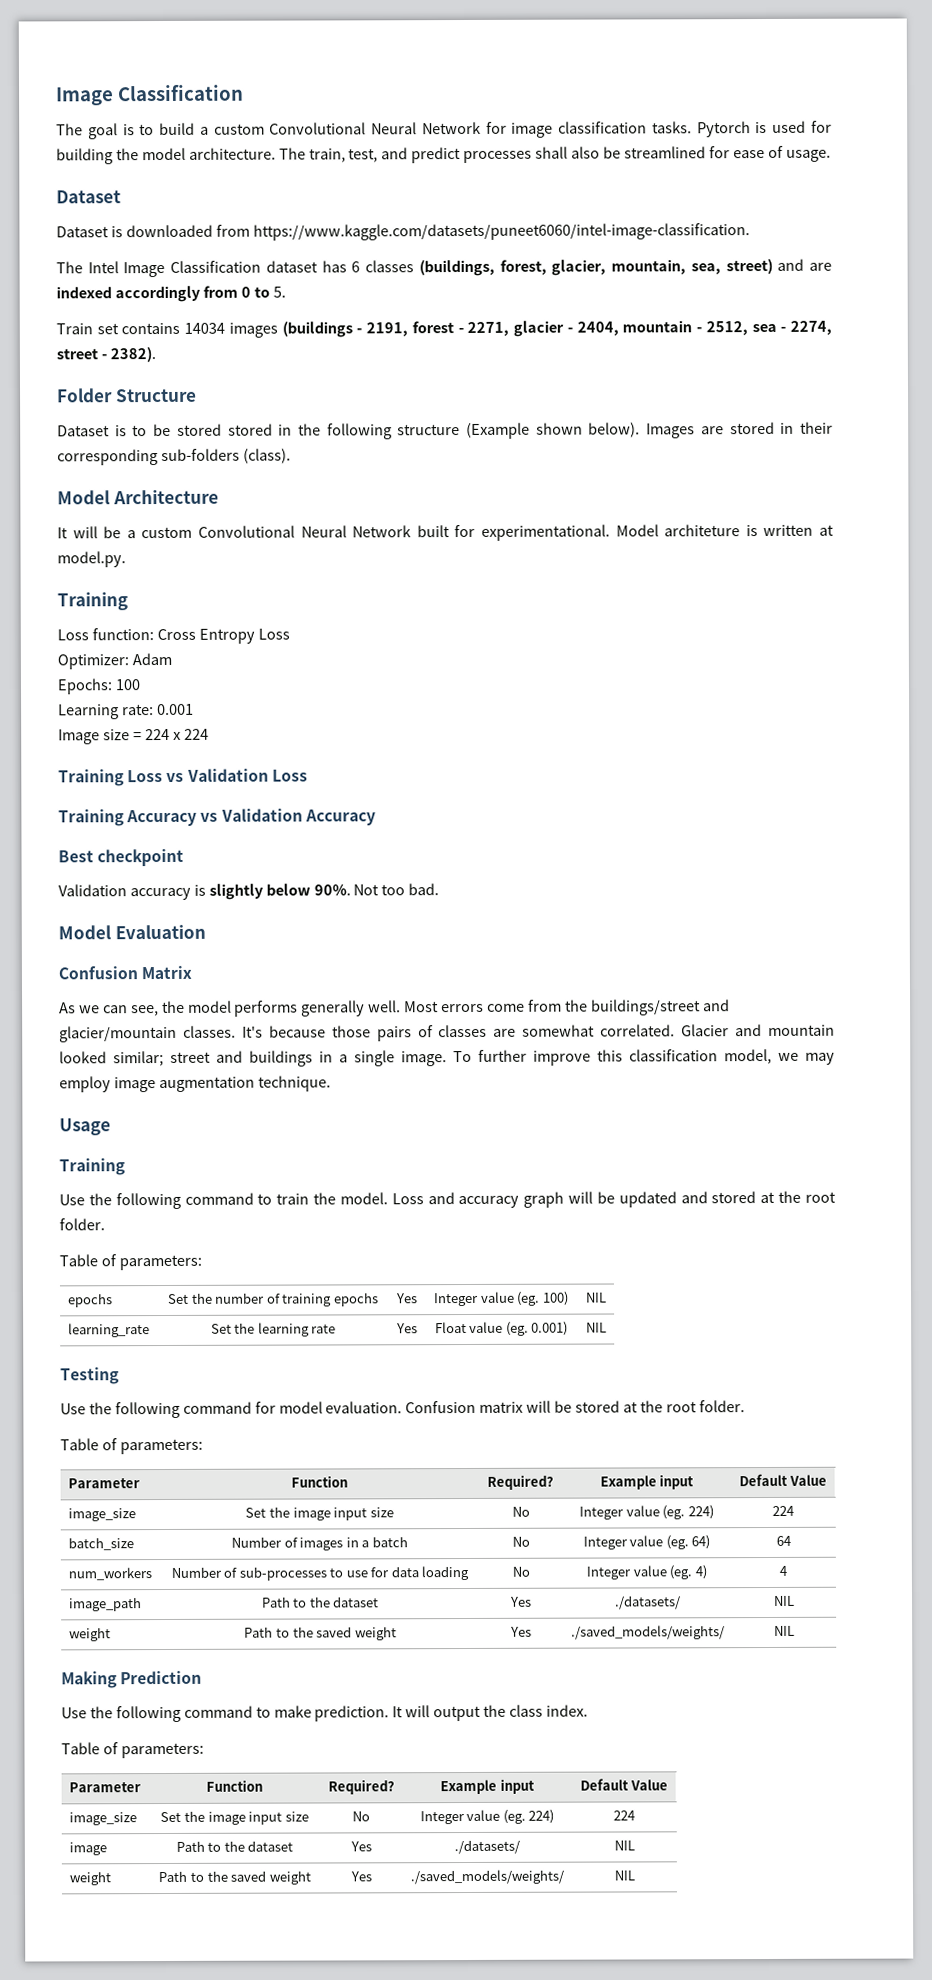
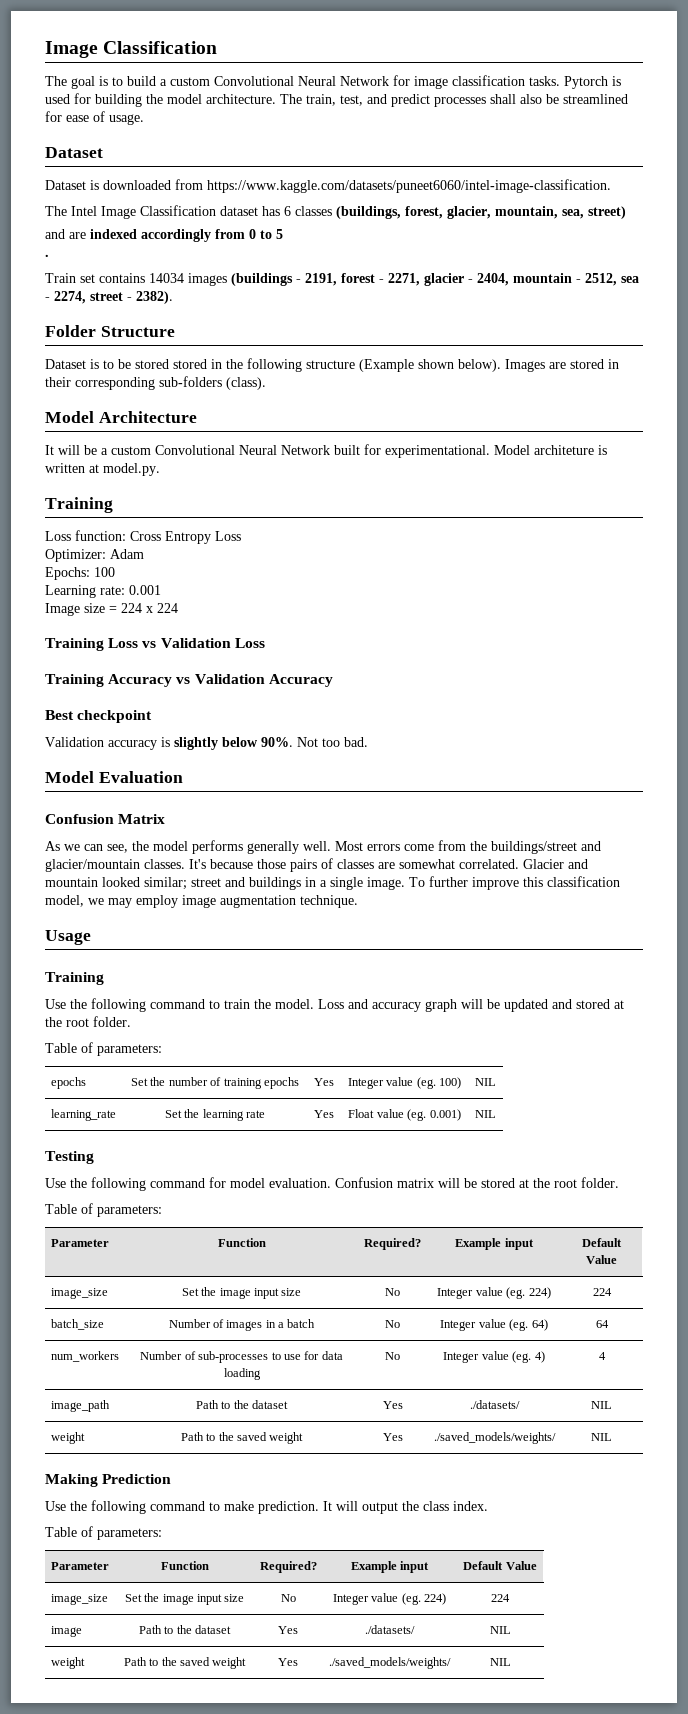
- The Intel Image Classification dataset has 6 classes (buildings, forest, glacier, mountain, sea, street) and are indexed accordingly from 0 to 5.
+ The Intel Image Classification dataset has 6 classes (buildings, forest, glacier, mountain, sea, street)
+ and are indexed accordingly from 0 to 5
+ .

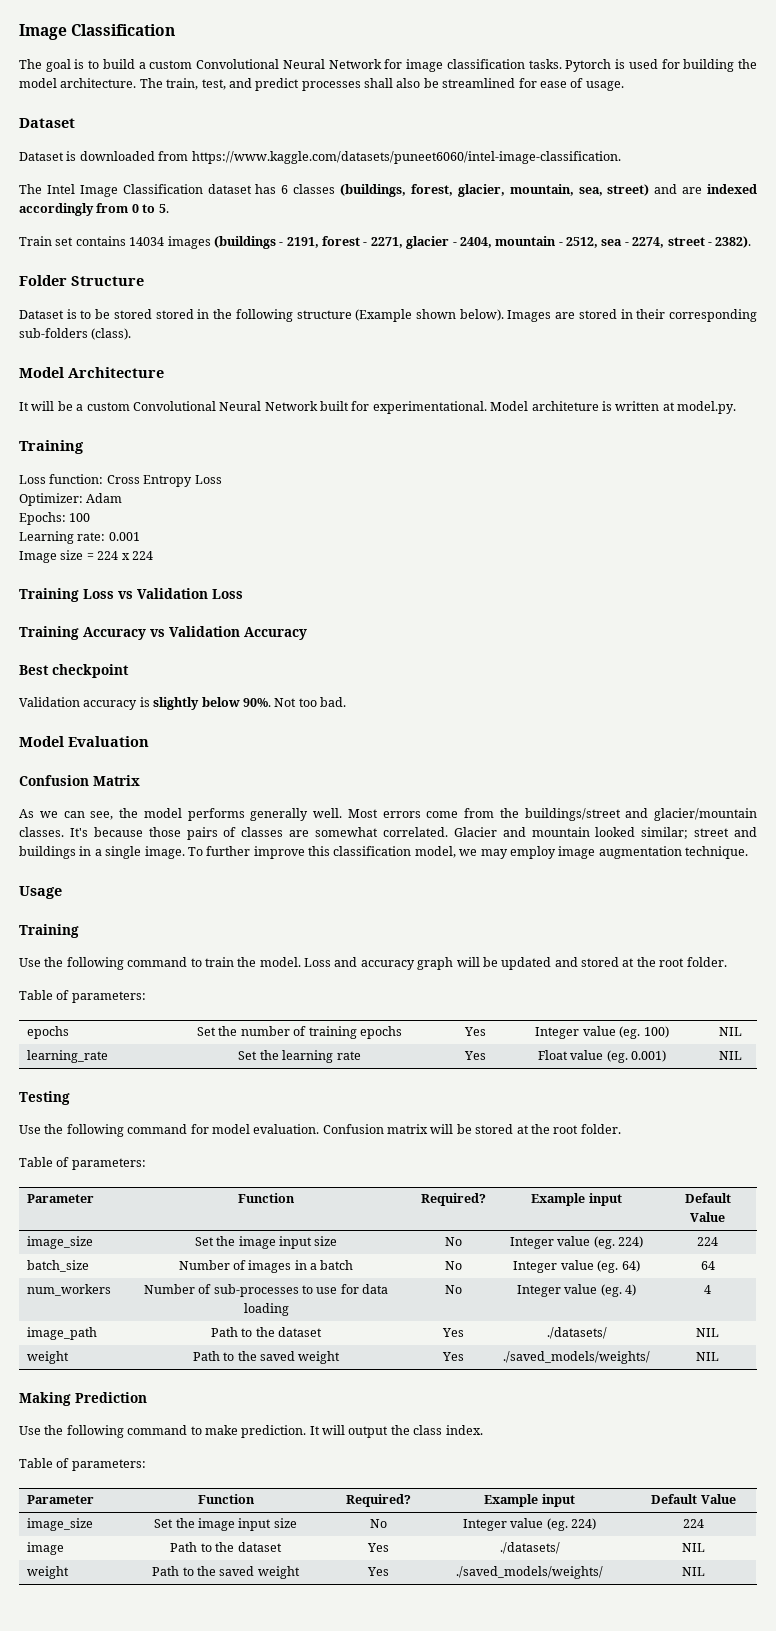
- The Intel Image Classification dataset has 6 classes (buildings, forest, glacier, mountain, sea, street)
- and are indexed accordingly from 0 to 5
- .
+ The Intel Image Classification dataset has 6 classes (buildings, forest, glacier, mountain, sea, street) and are indexed accordingly from 0 to 5.

